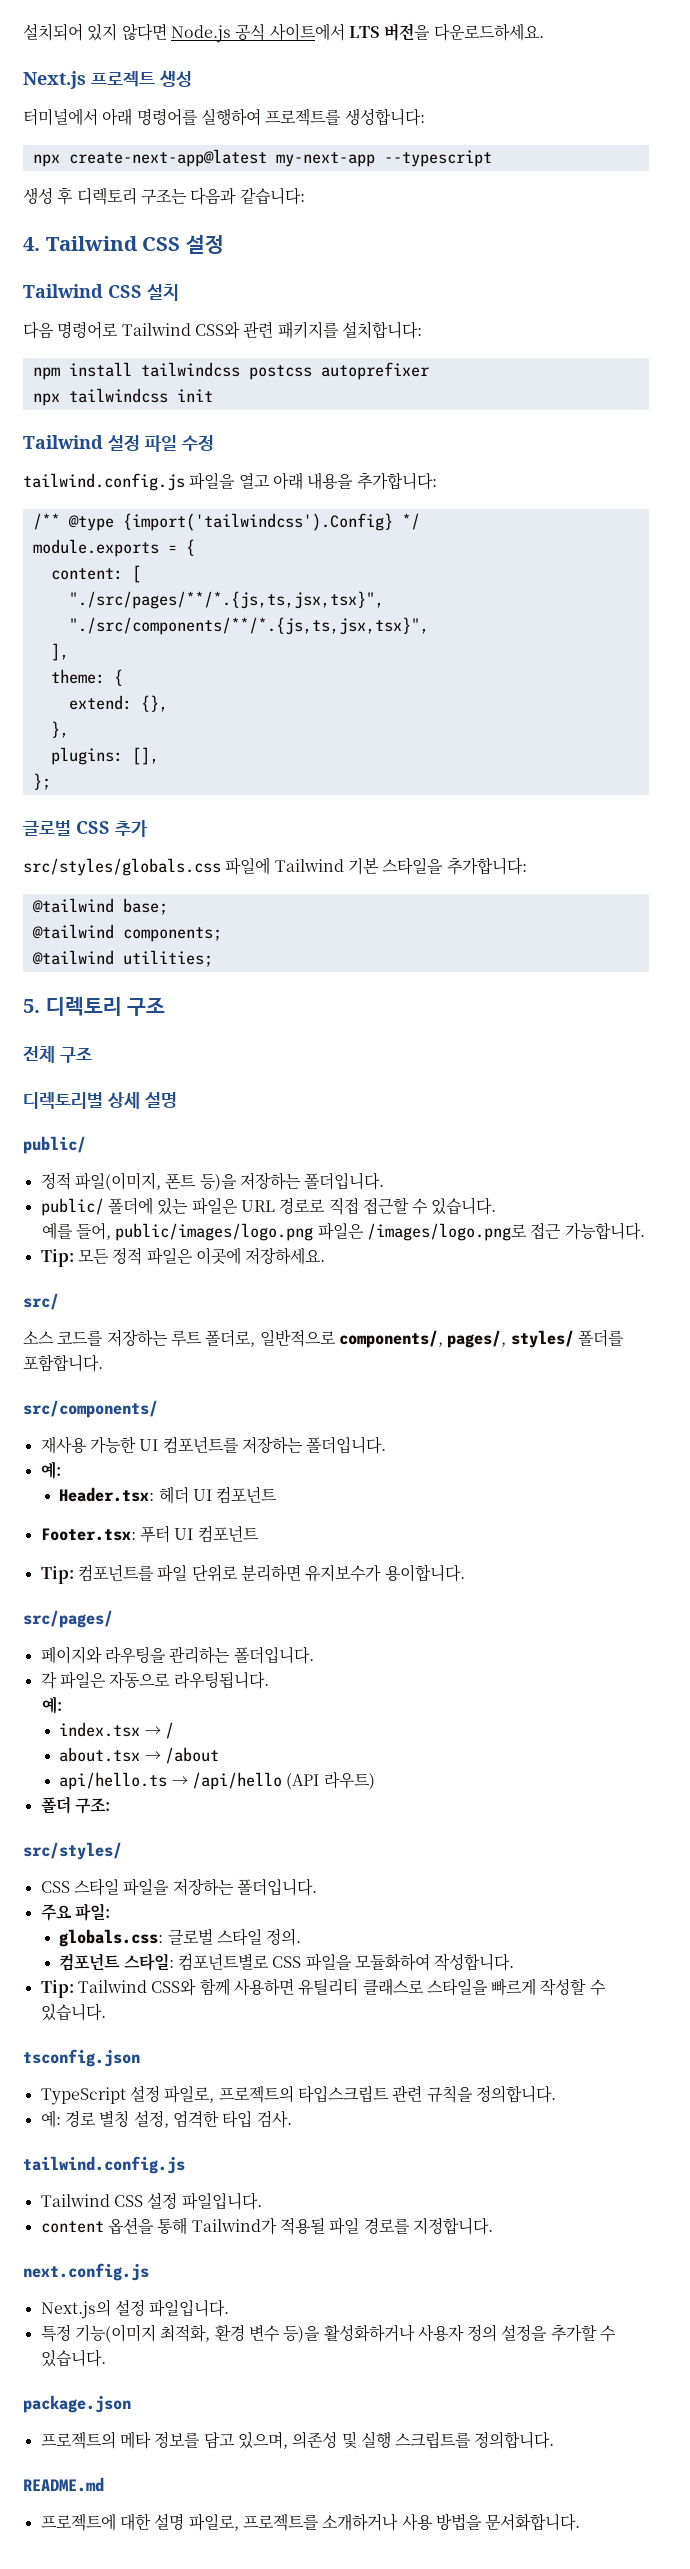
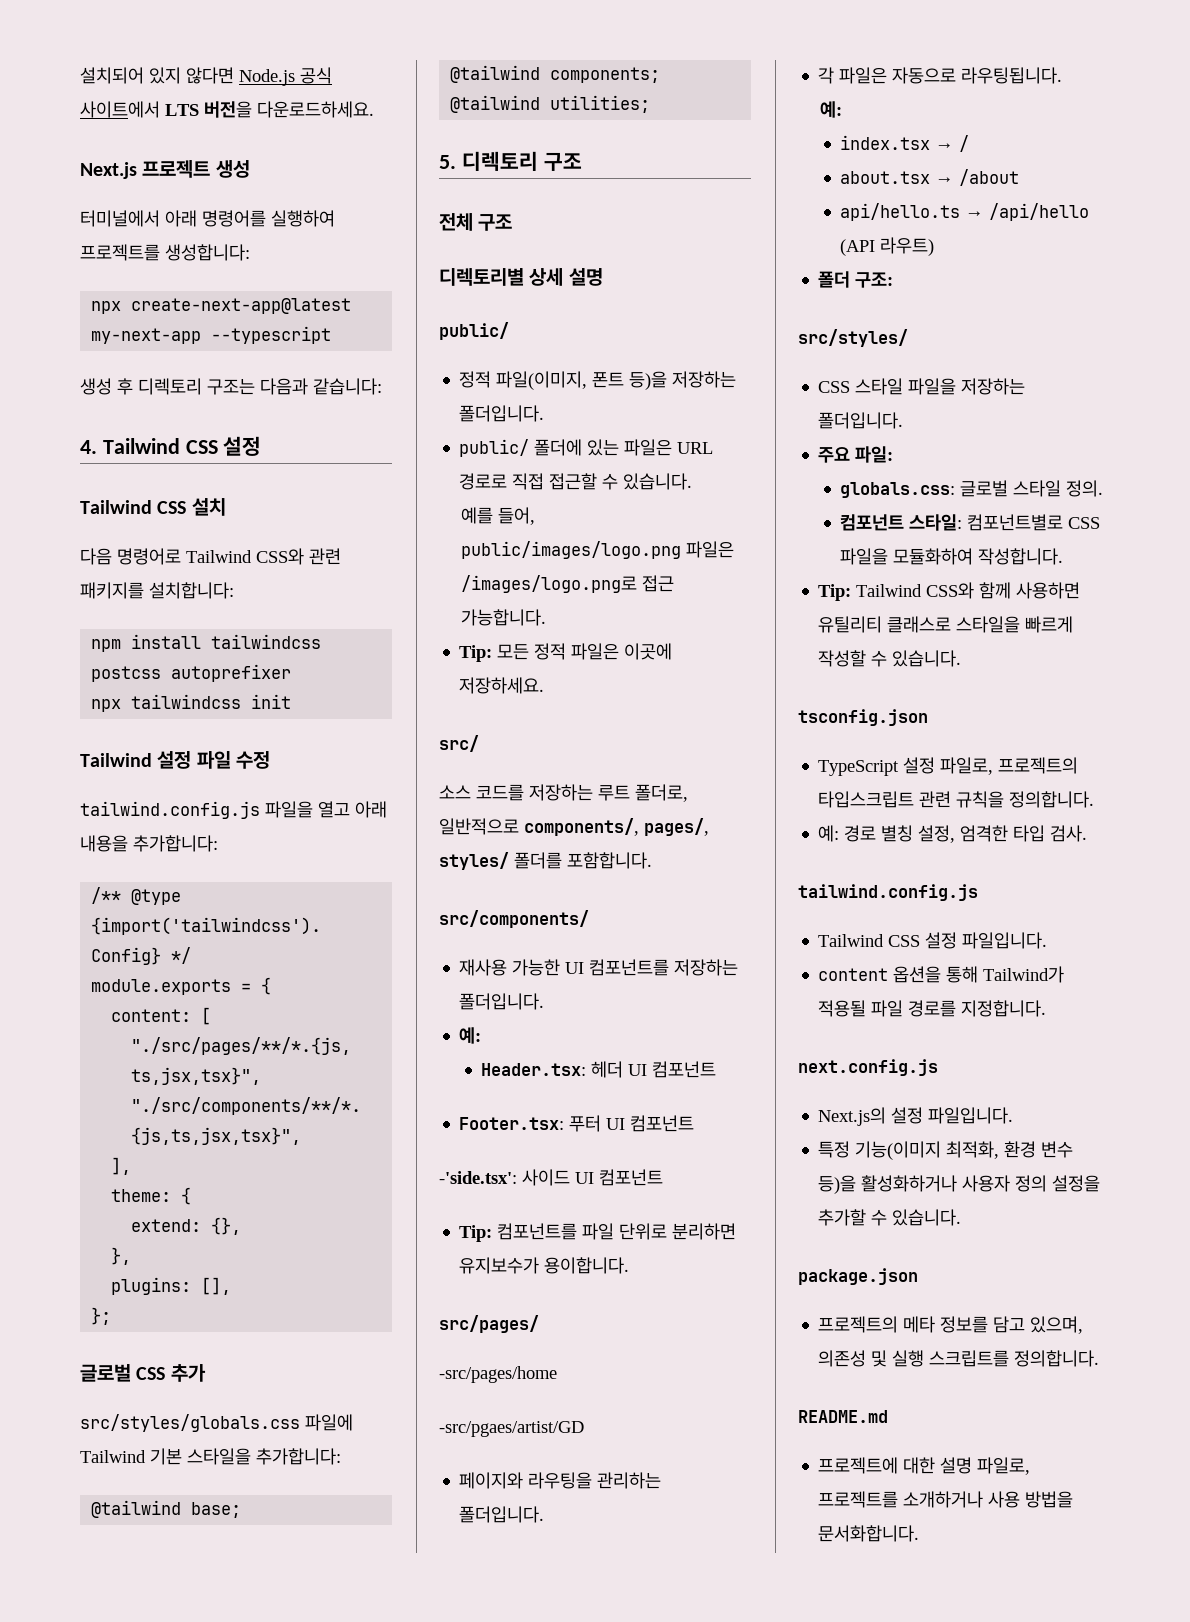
+ -'side.tsx': 사이드 UI 컴포넌트
+ -src/pages/home
+ -src/pgaes/artist/GD

